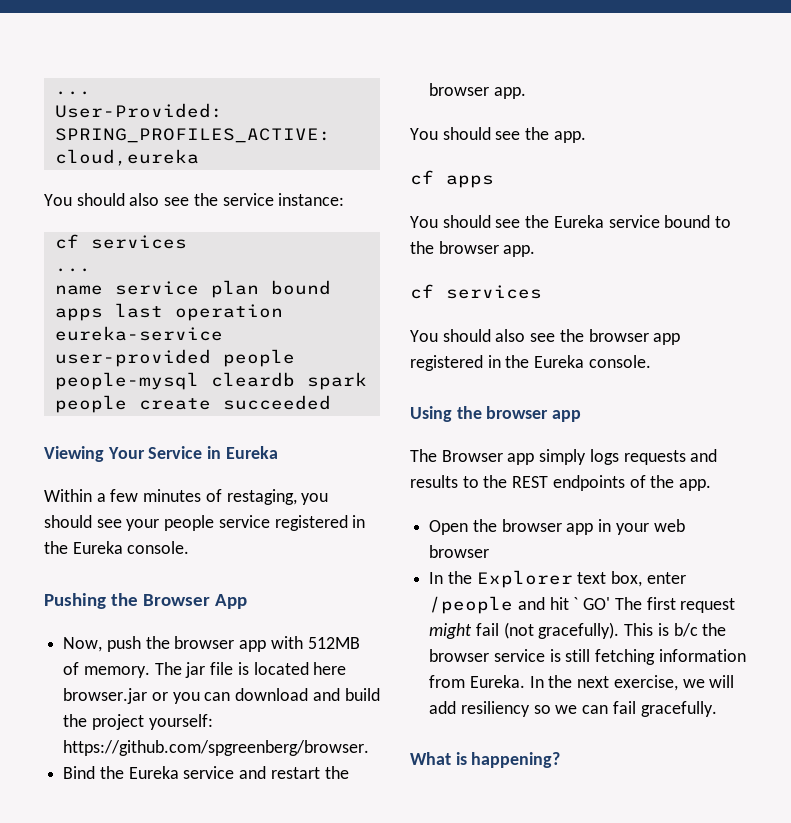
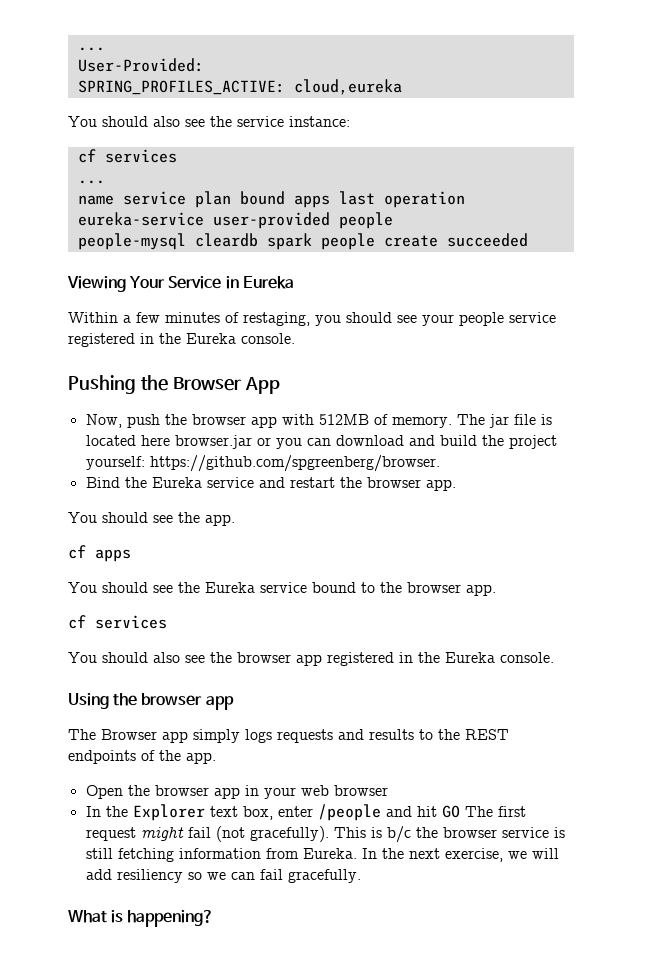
- In the Explorer text box, enter /people and hit ` GO' The first request might fail (not gracefully).
+ In the Explorer text box, enter /people and hit GO The first request might fail (not gracefully).

